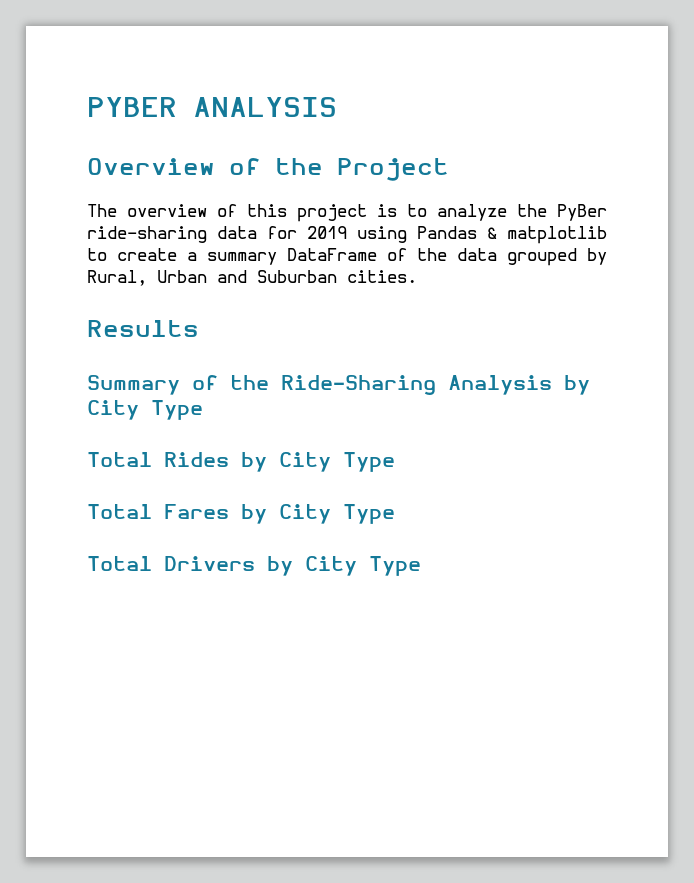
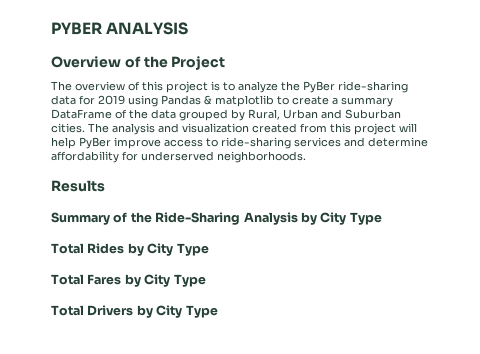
+ The analysis and visualization created from this project will help PyBer improve access to ride-sharing services and determine affordability for underserved neighborhoods.

